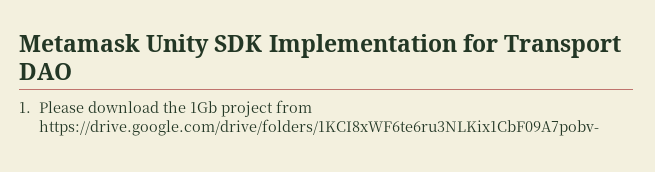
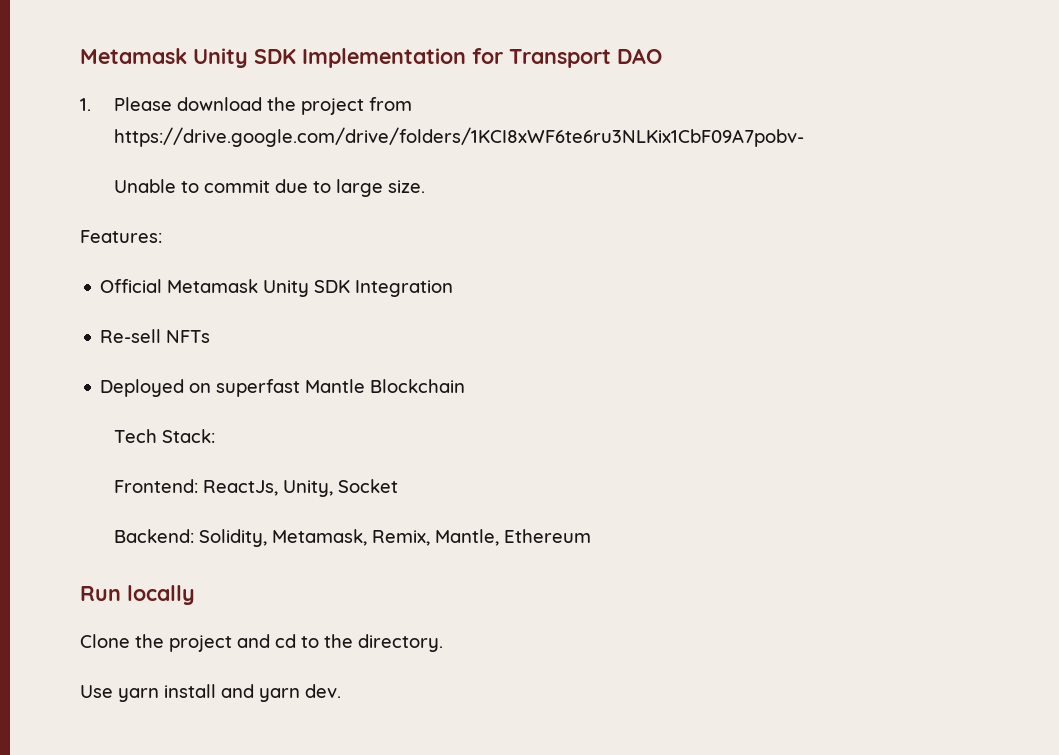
- 1. Please download the 1Gb project from https://drive.google.com/drive/folders/1KCI8xWF6te6ru3NLKix1CbF09A7pobv-
+ 1. Please download the project from https://drive.google.com/drive/folders/1KCI8xWF6te6ru3NLKix1CbF09A7pobv-
+ Unable to commit due to large size.
+ Features:
+ Official Metamask Unity SDK Integration
+ Re-sell NFTs
+ Deployed on superfast Mantle Blockchain
+ Tech Stack:
+ Frontend: ReactJs, Unity, Socket
+ Backend: Solidity, Metamask, Remix, Mantle, Ethereum
+ Run locally
+ Clone the project and cd to the directory.
+ Use yarn install and yarn dev.

